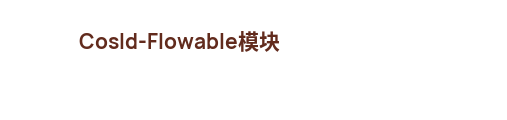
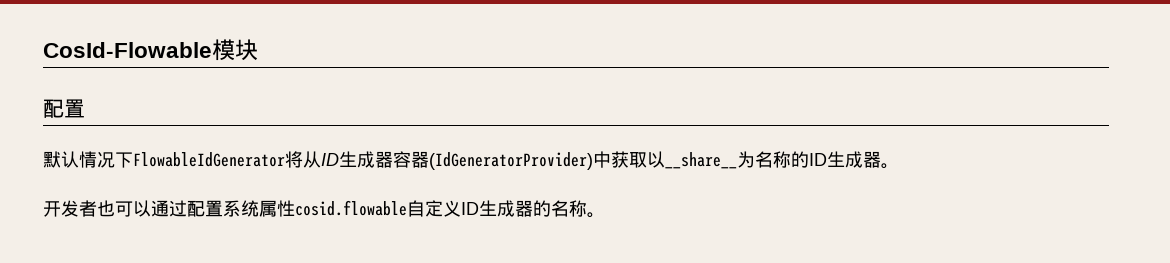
  CosId-Flowable模块
+ 配置
+ 默认情况下FlowableIdGenerator将从ID生成器容器(IdGeneratorProvider)中获取以__share__为名称的ID生成器。
+ 开发者也可以通过配置系统属性cosid.flowable自定义ID生成器的名称。

